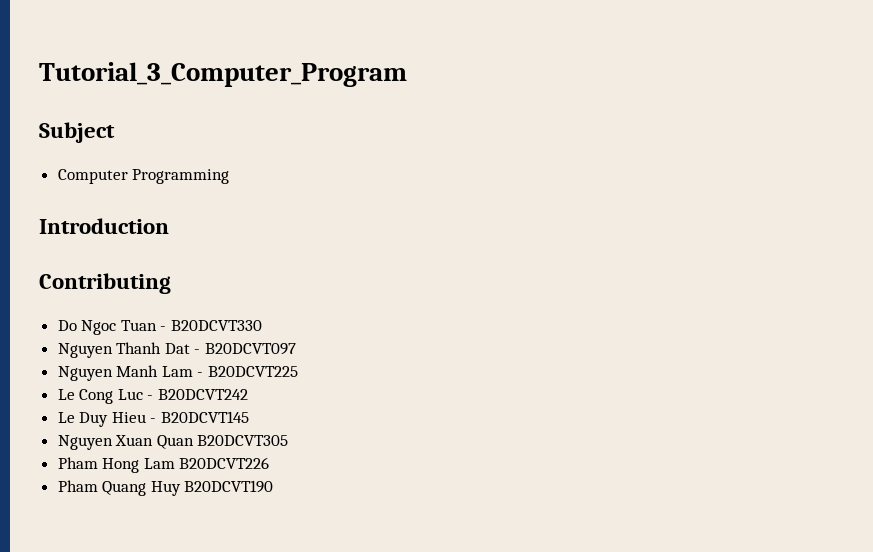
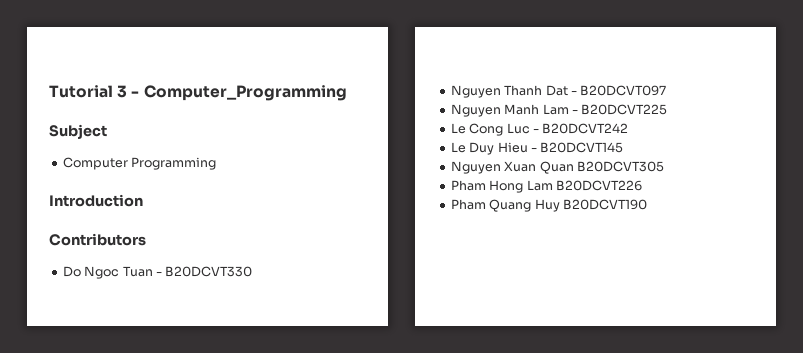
- Tutorial_3_Computer_Program
+ Tutorial 3 - Computer_Programming
- Contributing
+ Contributors

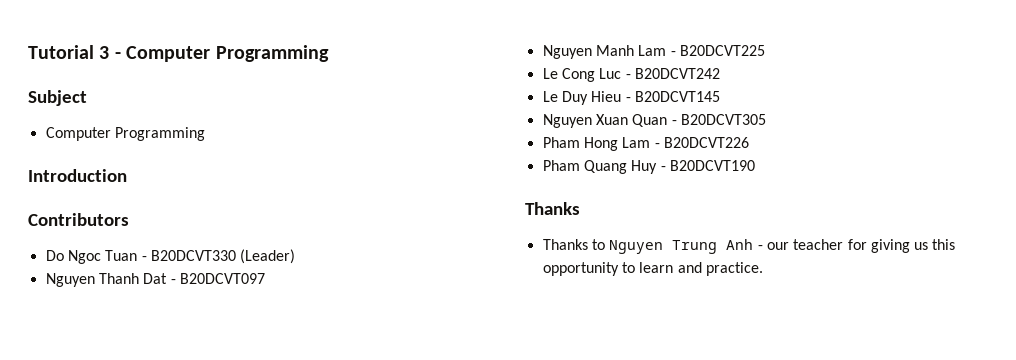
- Tutorial 3 - Computer_Programming
+ Tutorial 3 - Computer Programming
- Do Ngoc Tuan - B20DCVT330
+ Do Ngoc Tuan - B20DCVT330 (Leader)
- Nguyen Xuan Quan B20DCVT305
+ Nguyen Xuan Quan - B20DCVT305
- Pham Hong Lam B20DCVT226
+ Pham Hong Lam - B20DCVT226
- Pham Quang Huy B20DCVT190
+ Pham Quang Huy - B20DCVT190
+ Thanks
+ Thanks to Nguyen Trung Anh - our teacher for giving us this opportunity to learn and practice.

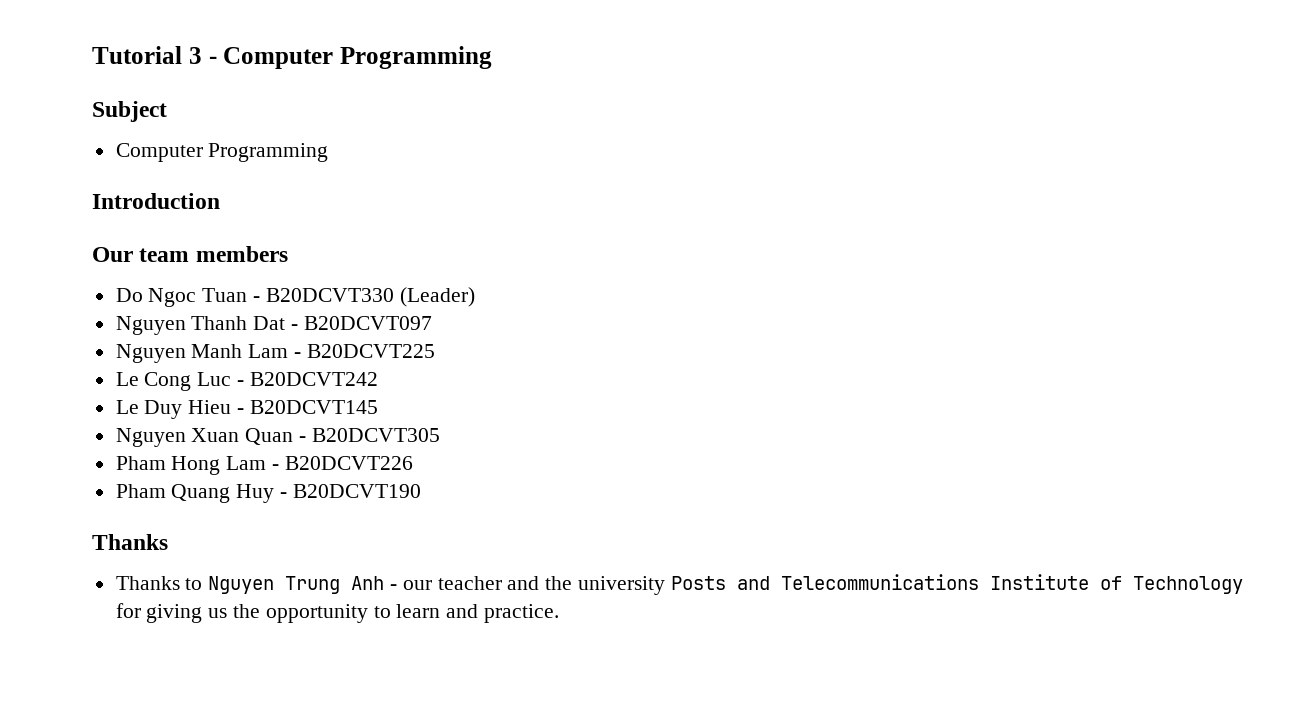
- Contributors
+ Our team members
- Thanks to Nguyen Trung Anh - our teacher for giving us this opportunity to learn and practice.
+ Thanks to Nguyen Trung Anh - our teacher and the university Posts and Telecommunications Institute of Technology for giving us the opportunity to learn and practice.

